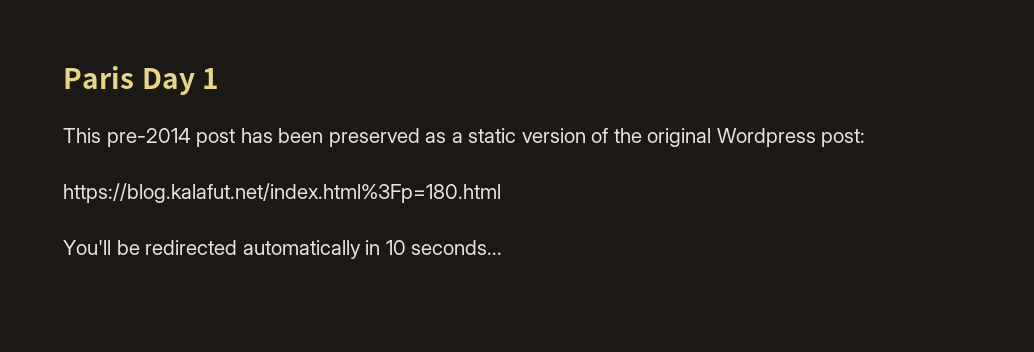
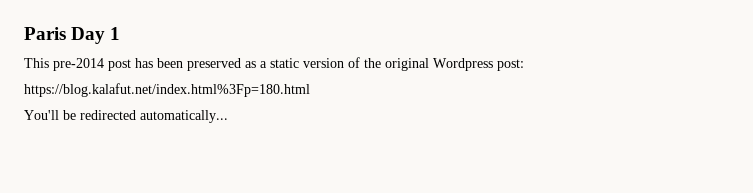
- You'll be redirected automatically in 10 seconds...
+ You'll be redirected automatically...

